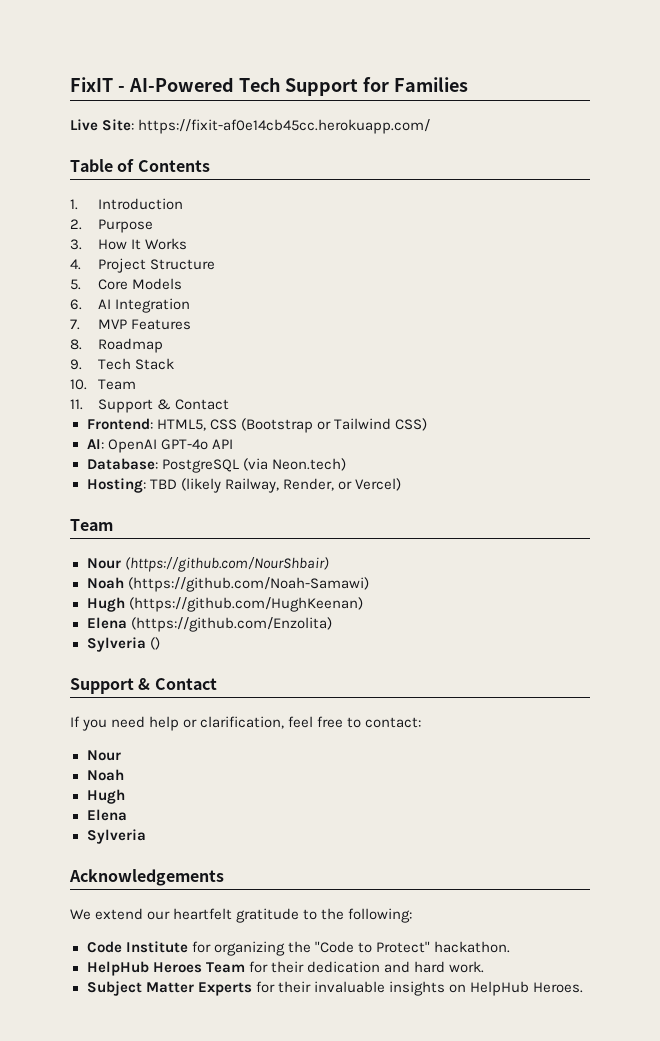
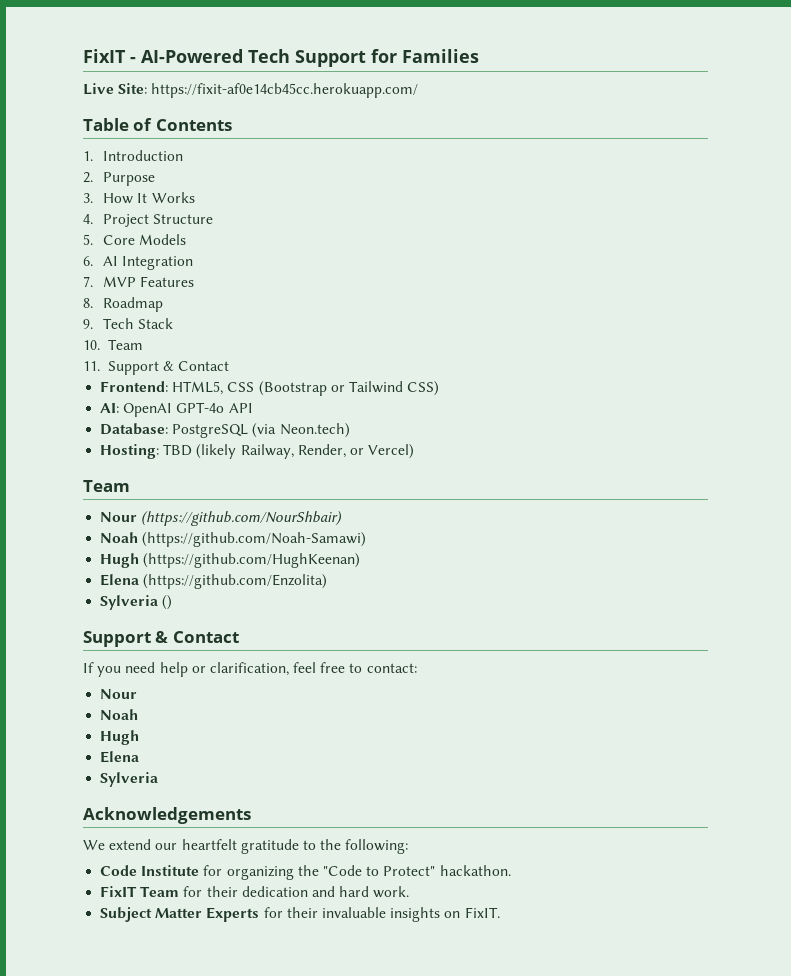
- HelpHub Heroes Team for their dedication and hard work.
+ FixIT Team for their dedication and hard work.
- Subject Matter Experts for their invaluable insights on HelpHub Heroes.
+ Subject Matter Experts for their invaluable insights on FixIT.

